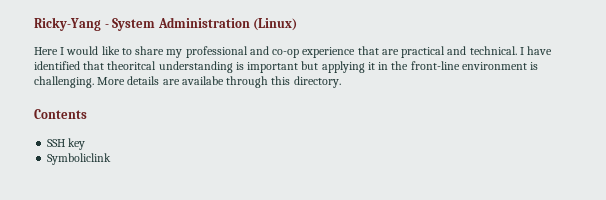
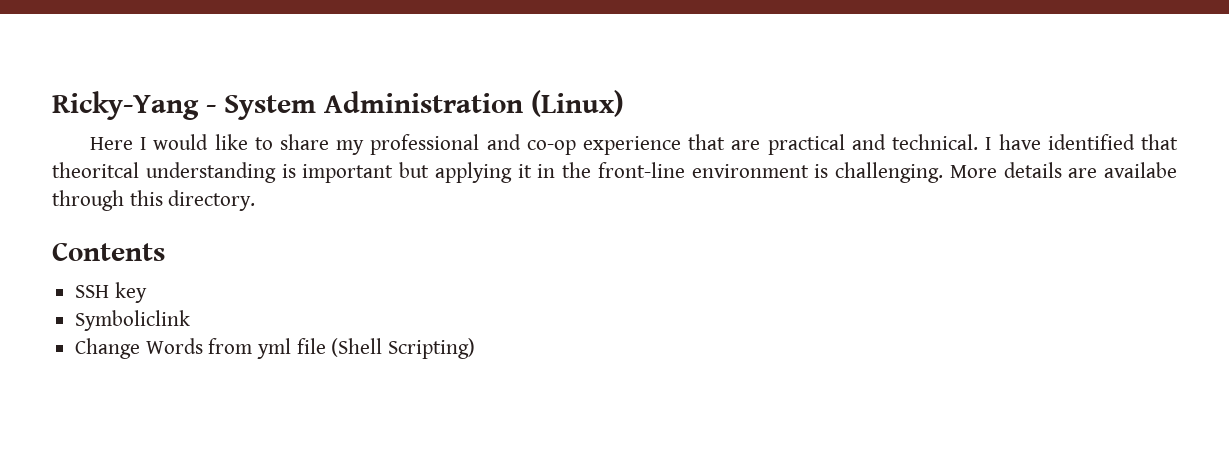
+ Change Words from yml file (Shell Scripting)

